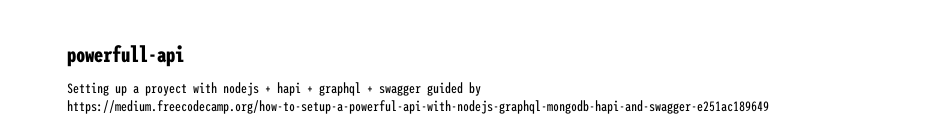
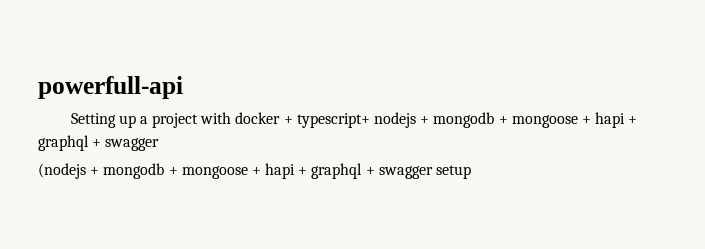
- Setting up a proyect with nodejs + hapi + graphql + swagger guided by https://medium.freecodecamp.org/how-to-setup-a-powerful-api-with-nodejs-graphql-mongodb-hapi-and-swagger-e251ac189649
+ Setting up a project with docker + typescript+ nodejs + mongodb + mongoose + hapi + graphql + swagger
+ (nodejs + mongodb + mongoose + hapi + graphql + swagger setup

